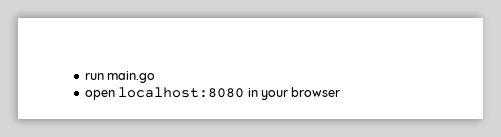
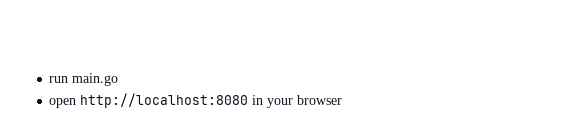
- open localhost:8080 in your browser
+ open http://localhost:8080 in your browser

